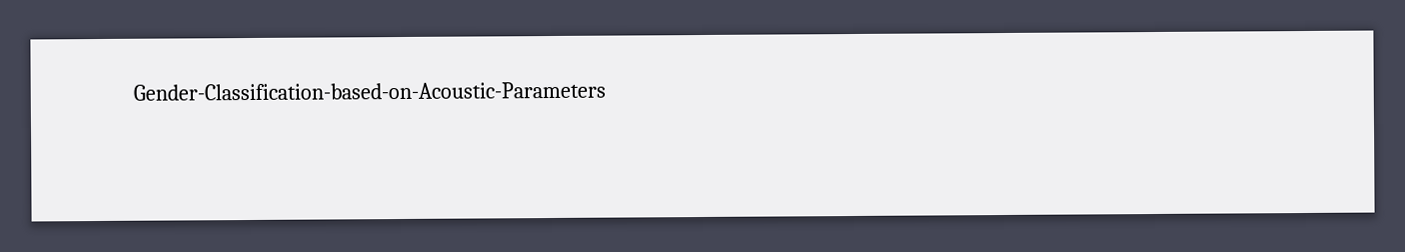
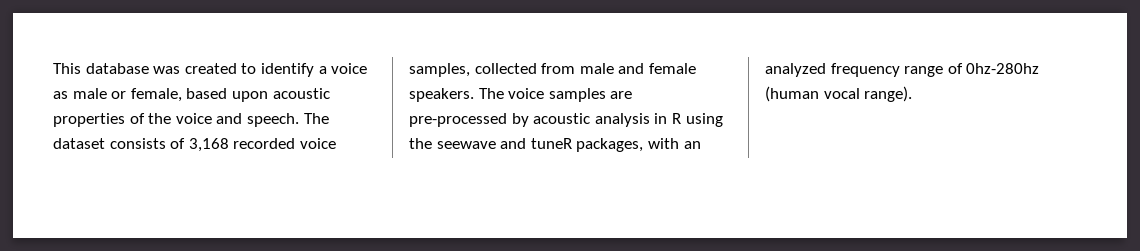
- Gender-Classification-based-on-Acoustic-Parameters
+ This database was created to identify a voice as male or female, based upon acoustic properties of the voice and speech. The dataset consists of 3,168 recorded voice samples, collected from male and female speakers. The voice samples are pre-processed by acoustic analysis in R using the seewave and tuneR packages, with an analyzed frequency range of 0hz-280hz (human vocal range).

